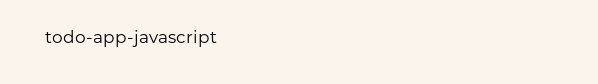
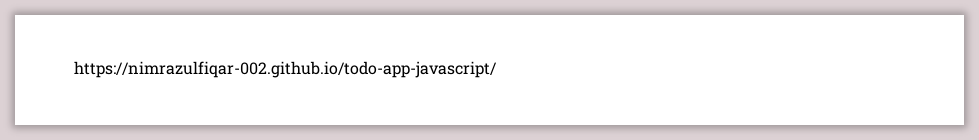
- todo-app-javascript
+ https://nimrazulfiqar-002.github.io/todo-app-javascript/

